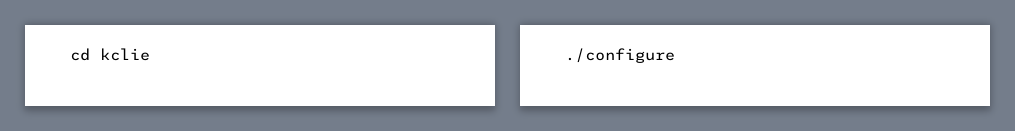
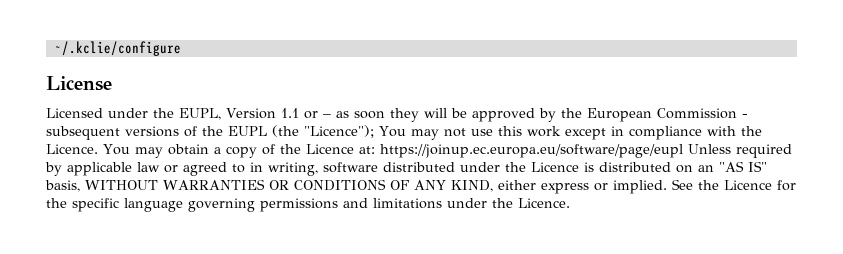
- cd kclie
- ./configure
+ ~/.kclie/configure
+ License
+ Licensed under the EUPL, Version 1.1 or – as soon they will be approved by the European Commission - subsequent versions of the EUPL (the "Licence"); You may not use this work except in compliance with the Licence. You may obtain a copy of the Licence at: https://joinup.ec.europa.eu/software/page/eupl Unless required by applicable law or agreed to in writing, software distributed under the Licence is distributed on an "AS IS" basis, WITHOUT WARRANTIES OR CONDITIONS OF ANY KIND, either express or implied. See the Licence for the specific language governing permissions and limitations under the Licence.

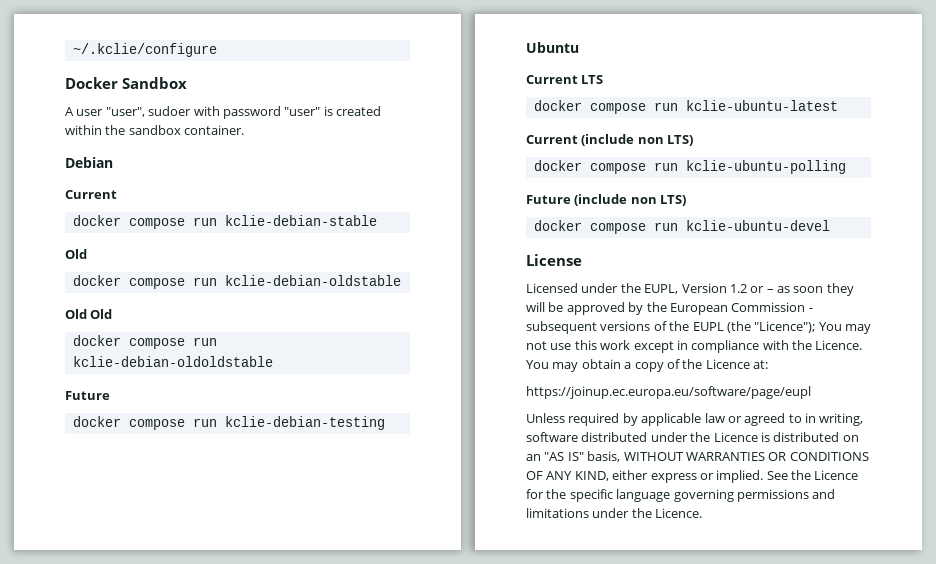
+ Docker Sandbox
+ A user "user", sudoer with password "user" is created within the sandbox container.
+ Debian
+ Current
+ docker compose run kclie-debian-stable
+ Old
+ docker compose run kclie-debian-oldstable
+ Old Old
+ docker compose run kclie-debian-oldoldstable
+ Future
+ docker compose run kclie-debian-testing
+ Ubuntu
+ Current LTS
+ docker compose run kclie-ubuntu-latest
+ Current (include non LTS)
+ docker compose run kclie-ubuntu-polling
+ Future (include non LTS)
+ docker compose run kclie-ubuntu-devel
- Licensed under the EUPL, Version 1.1 or – as soon they will be approved by the European Commission - subsequent versions of the EUPL (the "Licence"); You may not use this work except in compliance with the Licence.
+ Licensed under the EUPL, Version 1.2 or – as soon they will be approved by the European Commission - subsequent versions of the EUPL (the "Licence"); You may not use this work except in compliance with the Licence.
- You may obtain a copy of the Licence at: https://joinup.ec.europa.eu/software/page/eupl Unless required by applicable law or agreed to in writing, software distributed under the Licence is distributed on an "AS IS" basis, WITHOUT WARRANTIES OR CONDITIONS OF ANY KIND, either express or implied.
+ You may obtain a copy of the Licence at:
+ https://joinup.ec.europa.eu/software/page/eupl
+ Unless required by applicable law or agreed to in writing, software distributed under the Licence is distributed on an "AS IS" basis, WITHOUT WARRANTIES OR CONDITIONS OF ANY KIND, either express or implied.

